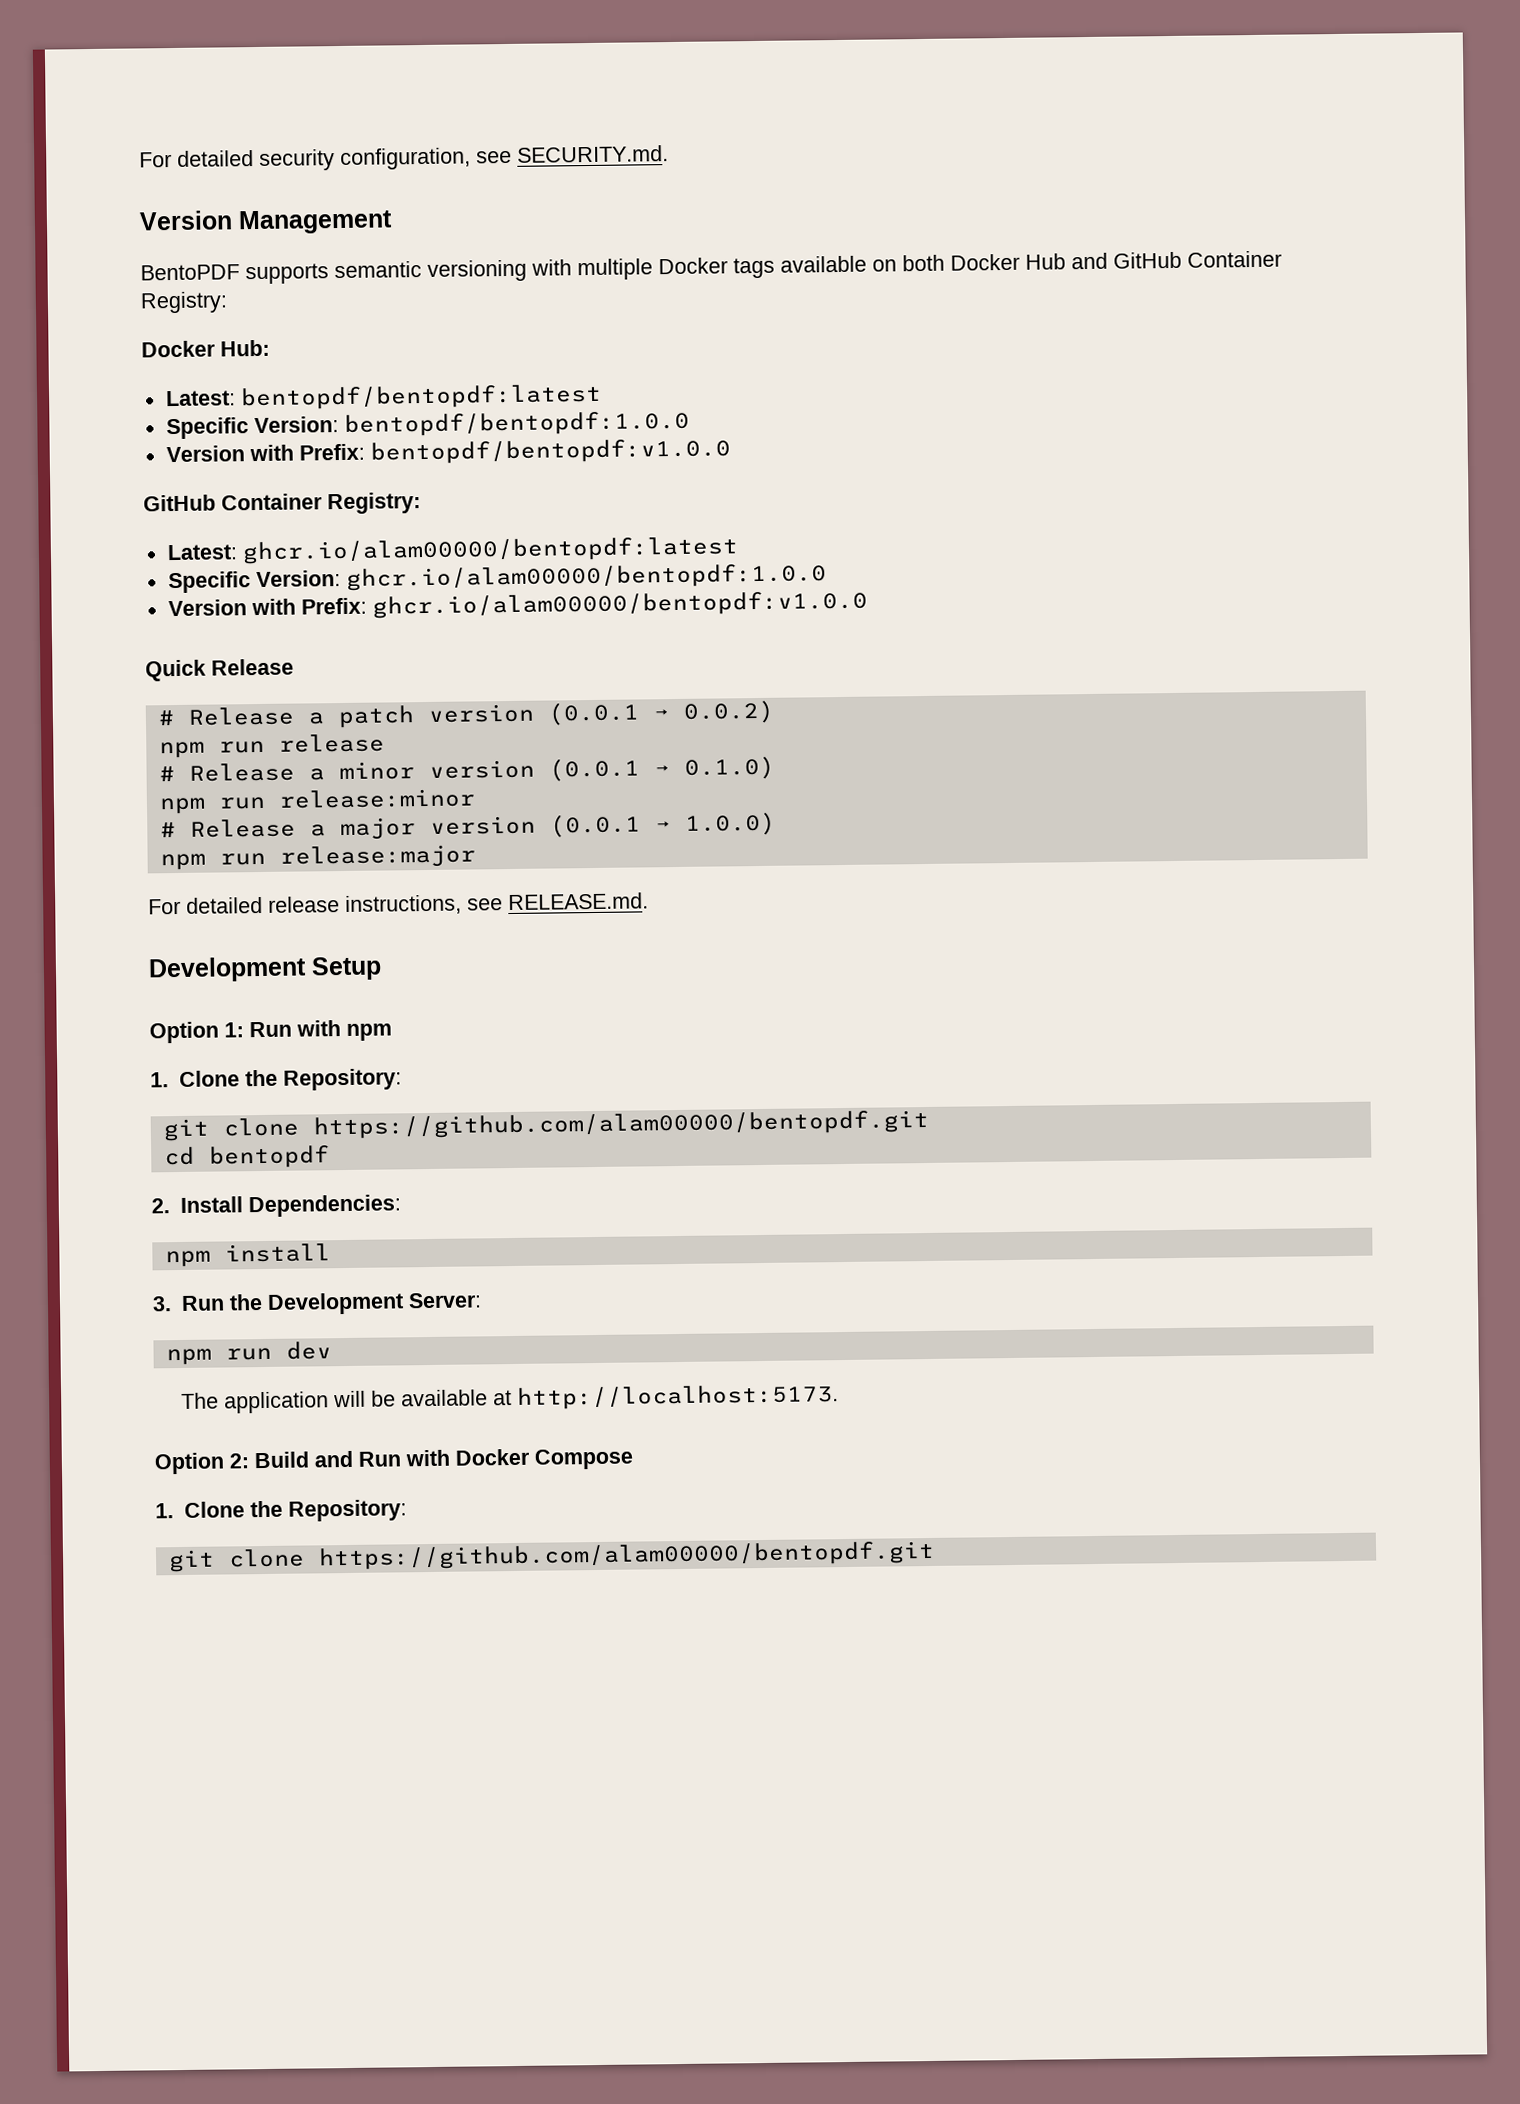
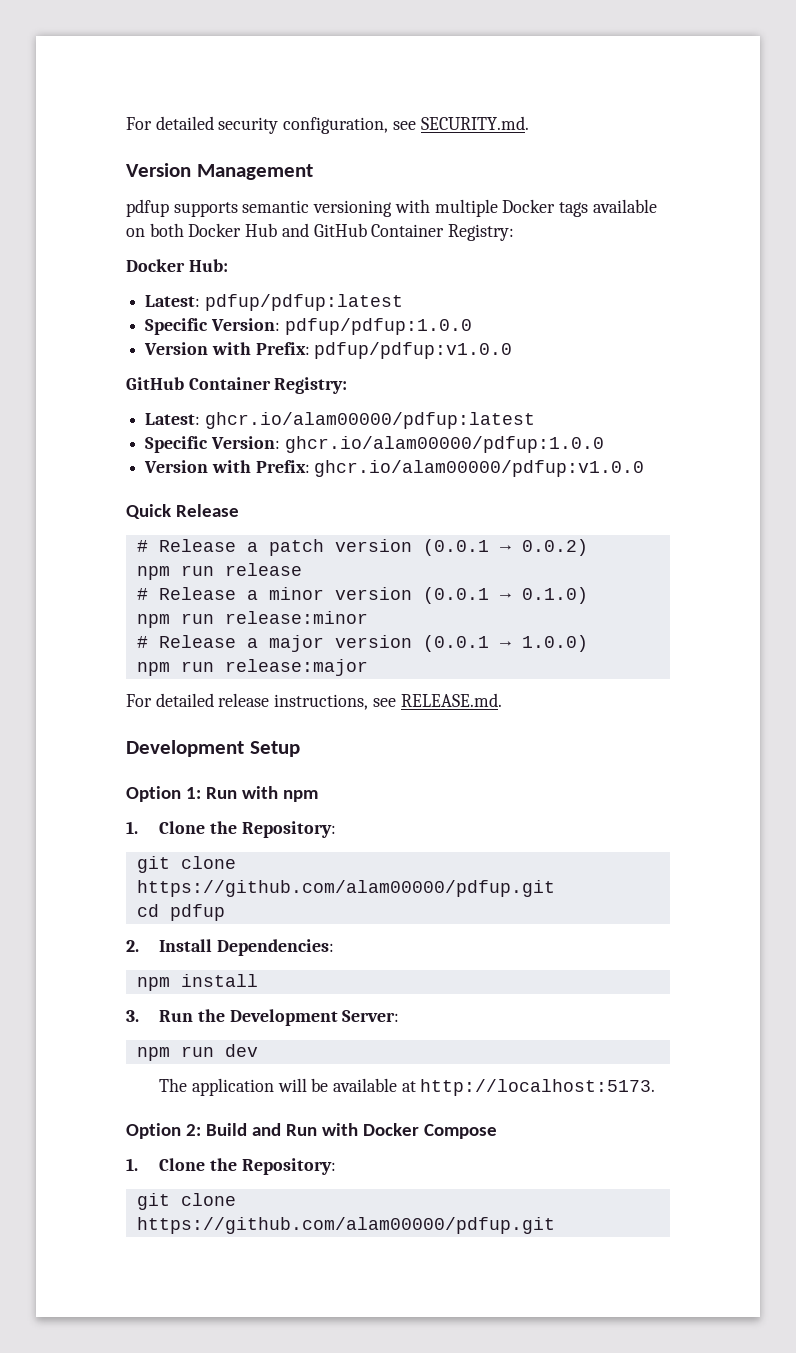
- BentoPDF supports semantic versioning with multiple Docker tags available on both Docker Hub and GitHub Container Registry:
+ pdfup supports semantic versioning with multiple Docker tags available on both Docker Hub and GitHub Container Registry:
- Latest: bentopdf/bentopdf:latest
- Specific Version: bentopdf/bentopdf:1.0.0
- Version with Prefix: bentopdf/bentopdf:v1.0.0
+ Latest: pdfup/pdfup:latest
+ Specific Version: pdfup/pdfup:1.0.0
+ Version with Prefix: pdfup/pdfup:v1.0.0
- Latest: ghcr.io/alam00000/bentopdf:latest
- Specific Version: ghcr.io/alam00000/bentopdf:1.0.0
- Version with Prefix: ghcr.io/alam00000/bentopdf:v1.0.0
+ Latest: ghcr.io/alam00000/pdfup:latest
+ Specific Version: ghcr.io/alam00000/pdfup:1.0.0
+ Version with Prefix: ghcr.io/alam00000/pdfup:v1.0.0
  Option 1: Run with npm
  1. Clone the Repository:
- git clone https://github.com/alam00000/bentopdf.git
+ git clone https://github.com/alam00000/pdfup.git
- cd bentopdf
+ cd pdfup
  Option 2: Build and Run with Docker Compose
  1. Clone the Repository:
- git clone https://github.com/alam00000/bentopdf.git
+ git clone https://github.com/alam00000/pdfup.git

